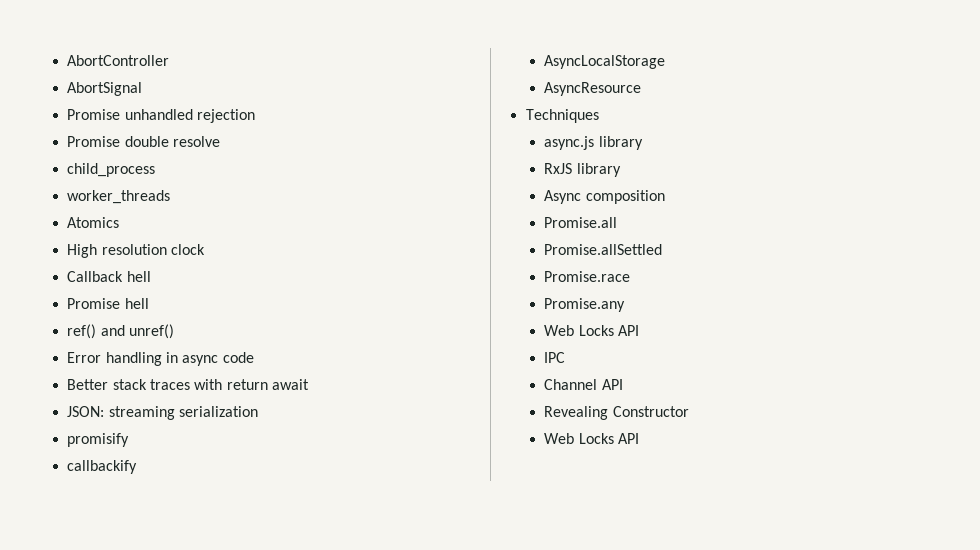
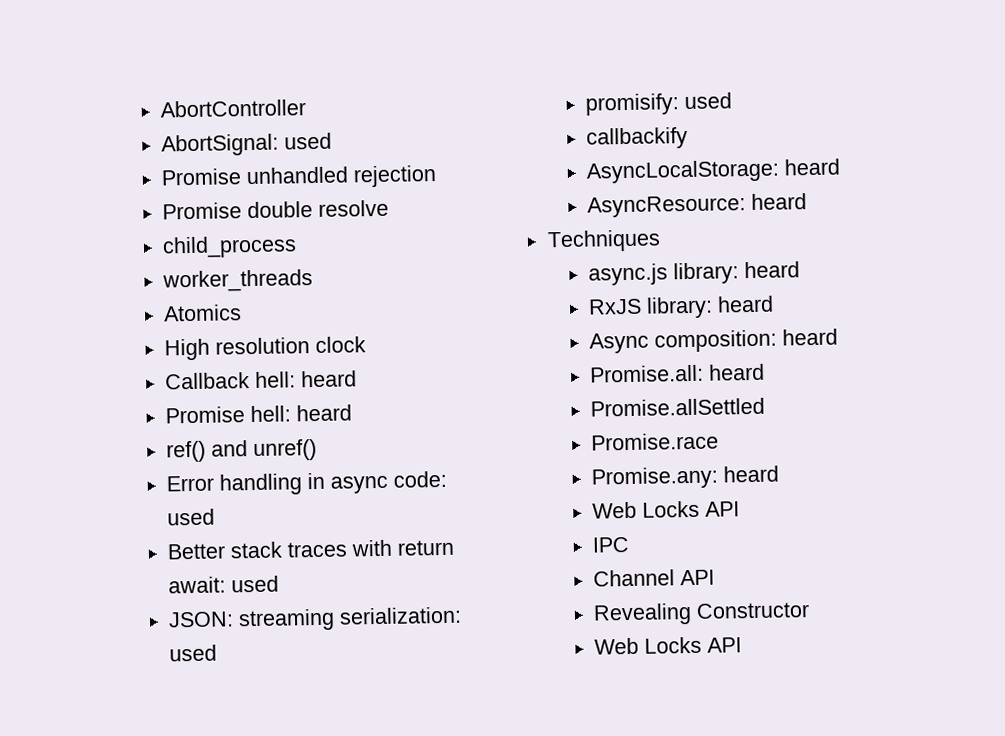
- AbortSignal
+ AbortSignal: used
- Callback hell
- Promise hell
+ Callback hell: heard
+ Promise hell: heard
- Error handling in async code
+ Error handling in async code: used
- Better stack traces with return await
+ Better stack traces with return await: used
- JSON: streaming serialization
- promisify
+ JSON: streaming serialization: used
+ promisify: used
  callbackify
- AsyncLocalStorage
- AsyncResource
+ AsyncLocalStorage: heard
+ AsyncResource: heard
- async.js library
+ async.js library: heard
- RxJS library
+ RxJS library: heard
- Async composition
- Promise.all
+ Async composition: heard
+ Promise.all: heard
- Promise.any
+ Promise.any: heard

